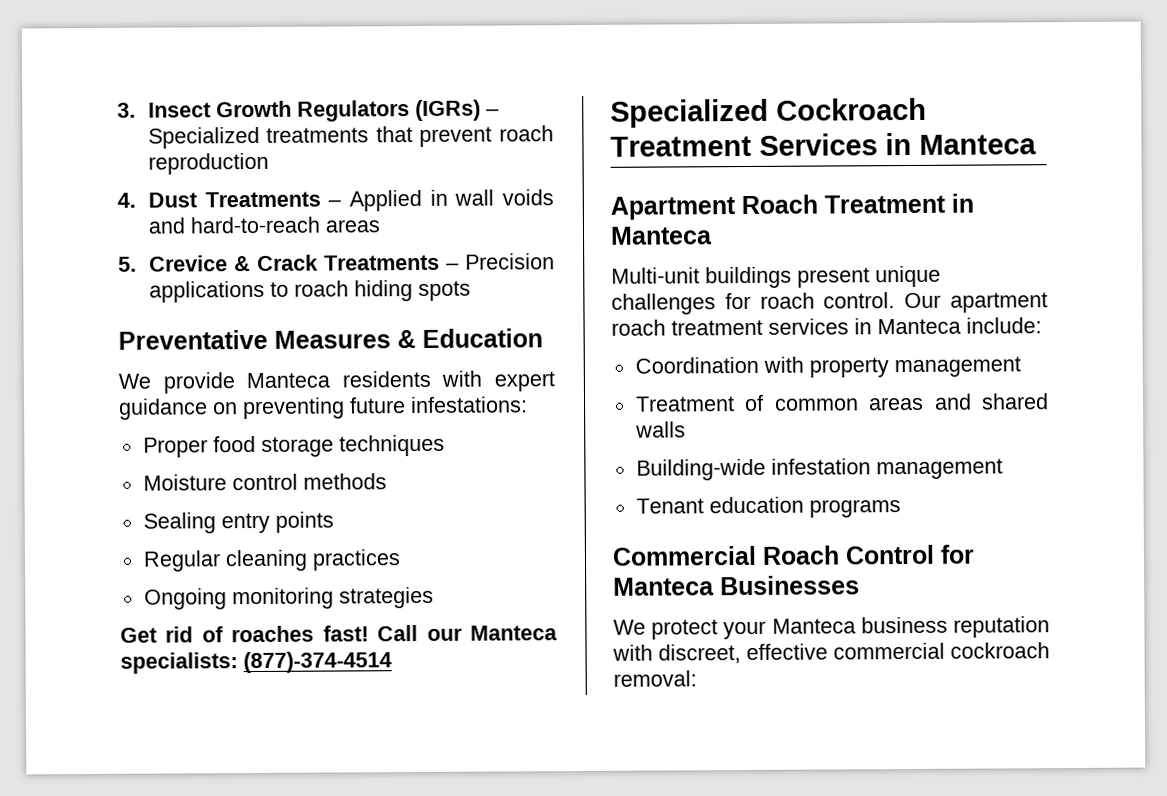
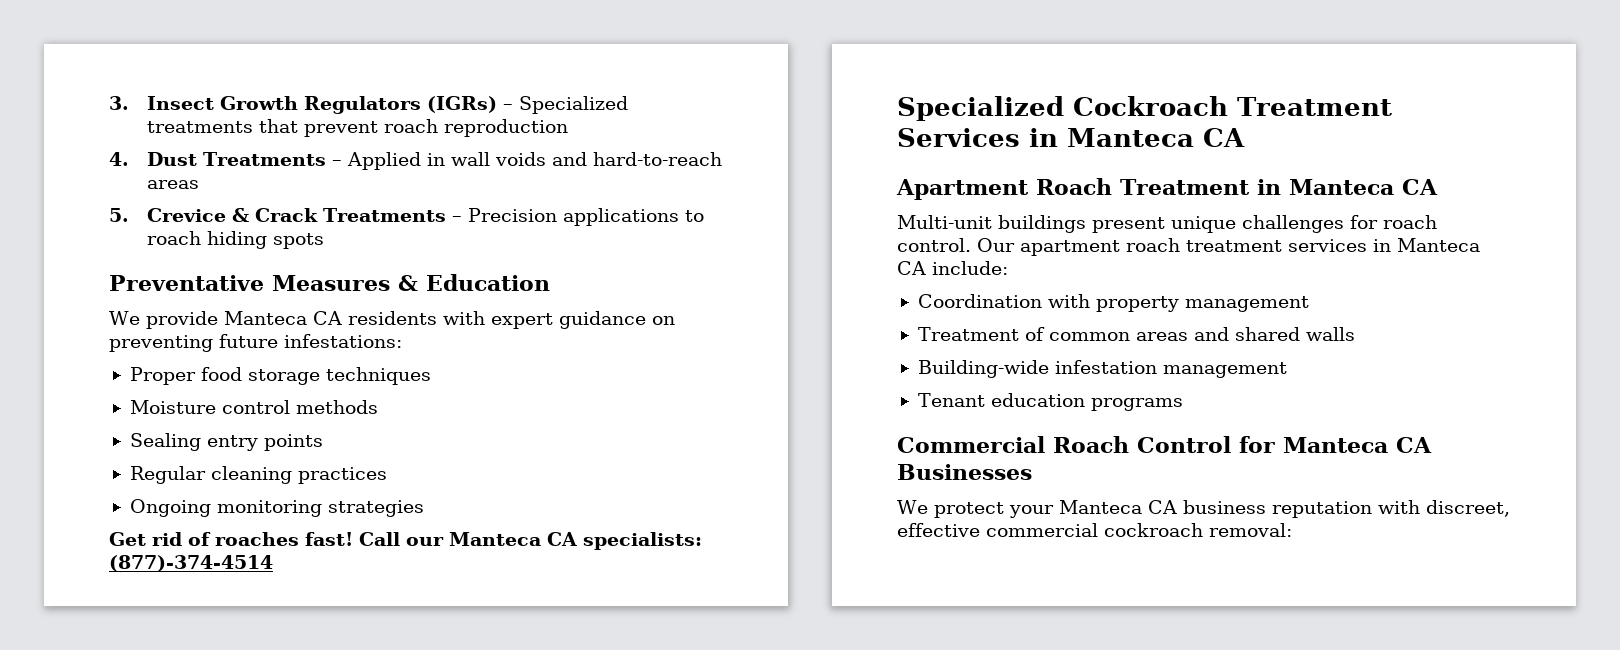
- We provide Manteca residents with expert guidance on preventing future infestations:
+ We provide Manteca CA residents with expert guidance on preventing future infestations:
- Call our Manteca specialists: (877)-374-4514
+ Call our Manteca CA specialists: (877)-374-4514
- Specialized Cockroach Treatment Services in Manteca
+ Specialized Cockroach Treatment Services in Manteca CA
- Apartment Roach Treatment in Manteca
+ Apartment Roach Treatment in Manteca CA
- Our apartment roach treatment services in Manteca include:
+ Our apartment roach treatment services in Manteca CA include:
- Commercial Roach Control for Manteca Businesses
+ Commercial Roach Control for Manteca CA Businesses
- We protect your Manteca business reputation with discreet, effective commercial cockroach removal:
+ We protect your Manteca CA business reputation with discreet, effective commercial cockroach removal:

